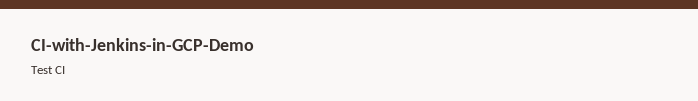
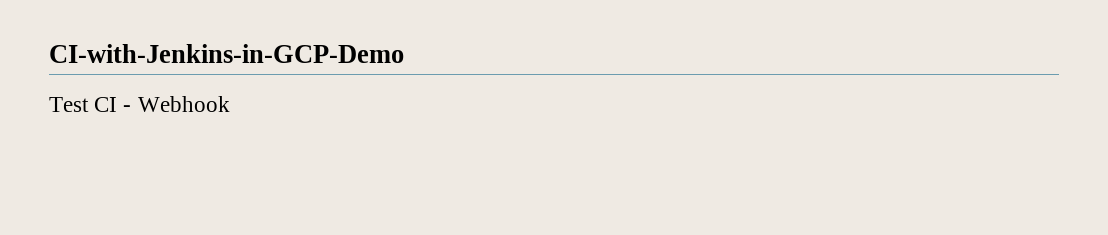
- Test CI
+ Test CI - Webhook

